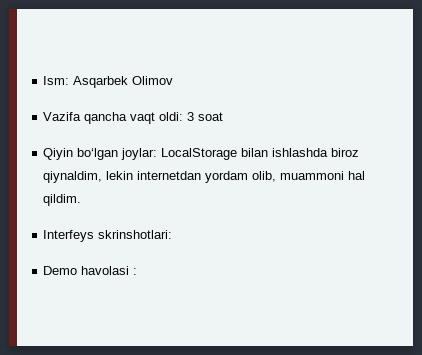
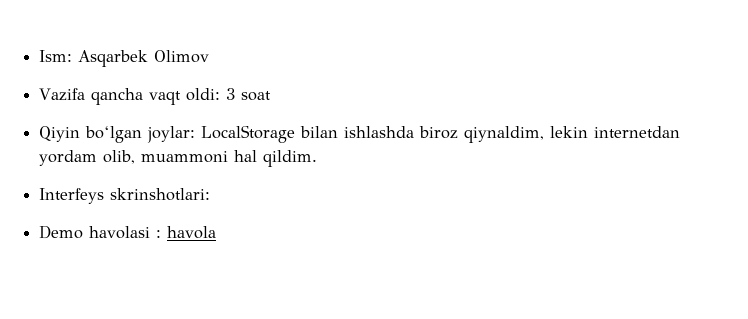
- Demo havolasi :
+ Demo havolasi : havola

